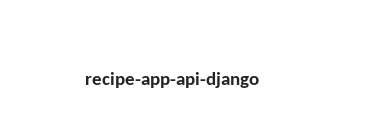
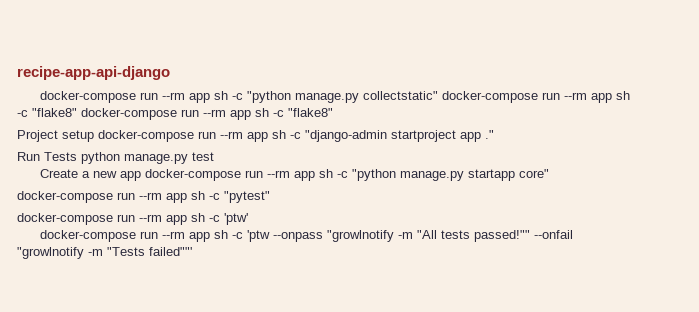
+ docker-compose run --rm app sh -c "python manage.py collectstatic" docker-compose run --rm app sh -c "flake8" docker-compose run --rm app sh -c "flake8"
+ Project setup docker-compose run --rm app sh -c "django-admin startproject app ."
+ Run Tests python manage.py test
+ Create a new app docker-compose run --rm app sh -c "python manage.py startapp core"
+ docker-compose run --rm app sh -c "pytest"
+ docker-compose run --rm app sh -c 'ptw'
+ docker-compose run --rm app sh -c 'ptw --onpass "growlnotify -m "All tests passed!"" --onfail "growlnotify -m "Tests failed""'

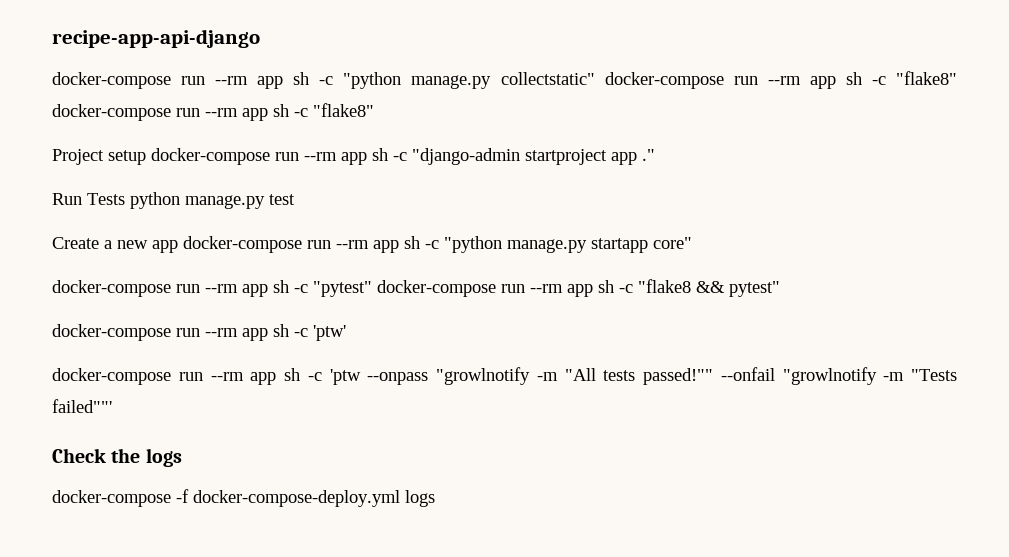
- docker-compose run --rm app sh -c "pytest"
+ docker-compose run --rm app sh -c "pytest" docker-compose run --rm app sh -c "flake8 && pytest"
+ Check the logs
+ docker-compose -f docker-compose-deploy.yml logs

